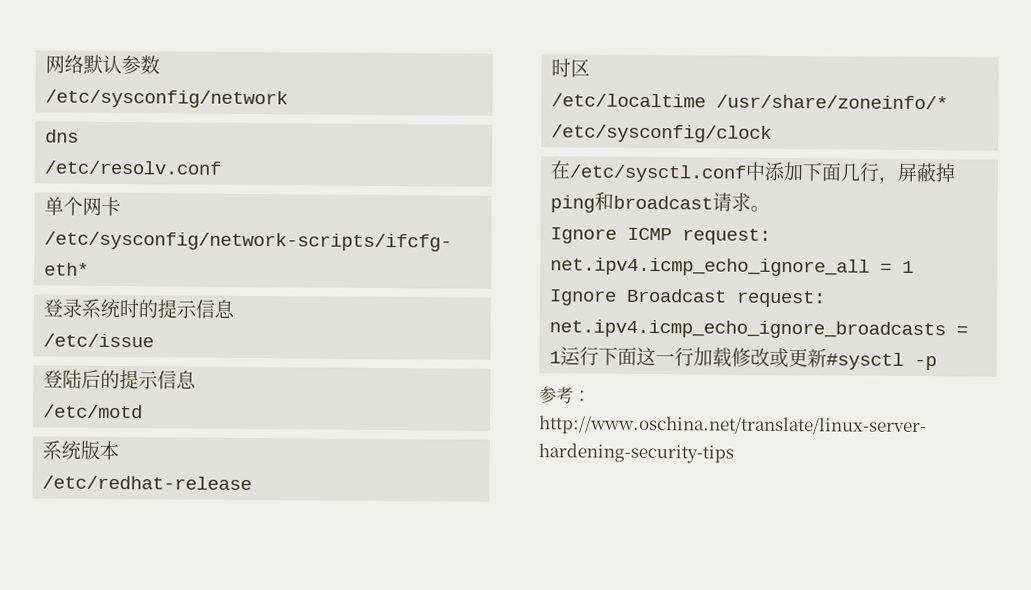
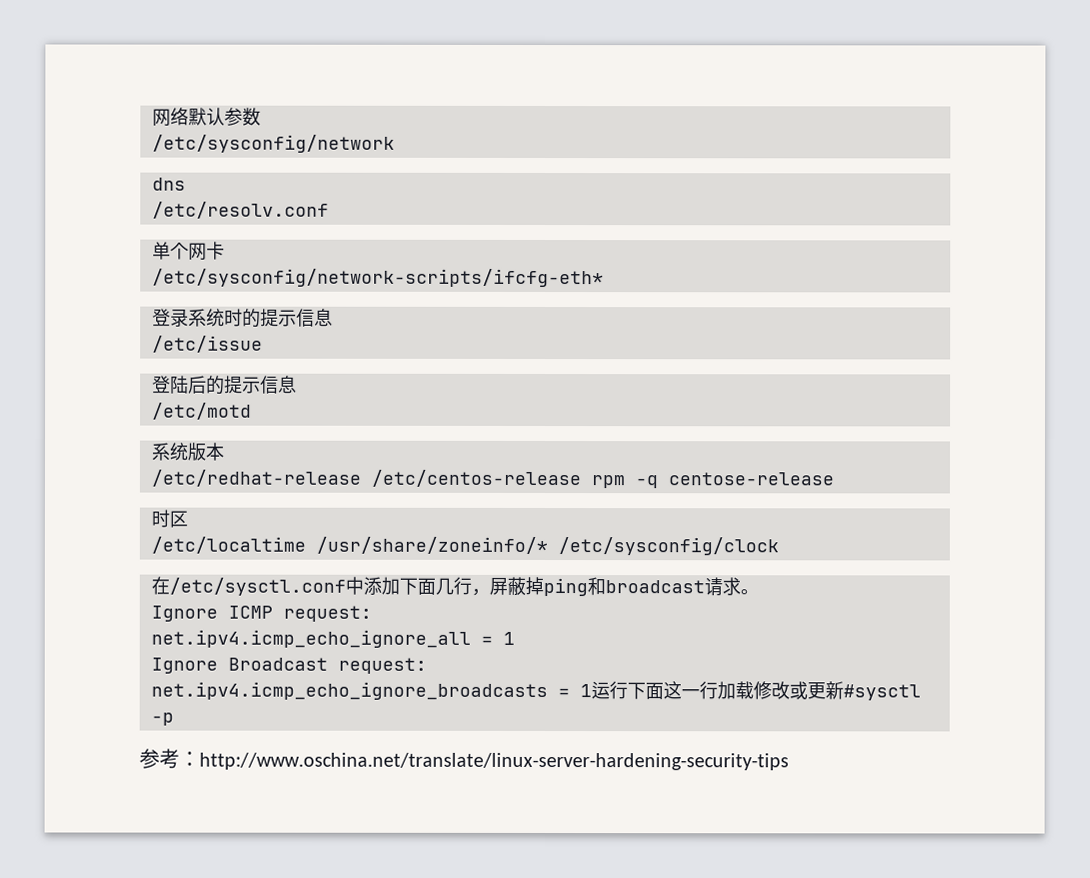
- /etc/redhat-release
+ /etc/redhat-release /etc/centos-release rpm -q centose-release

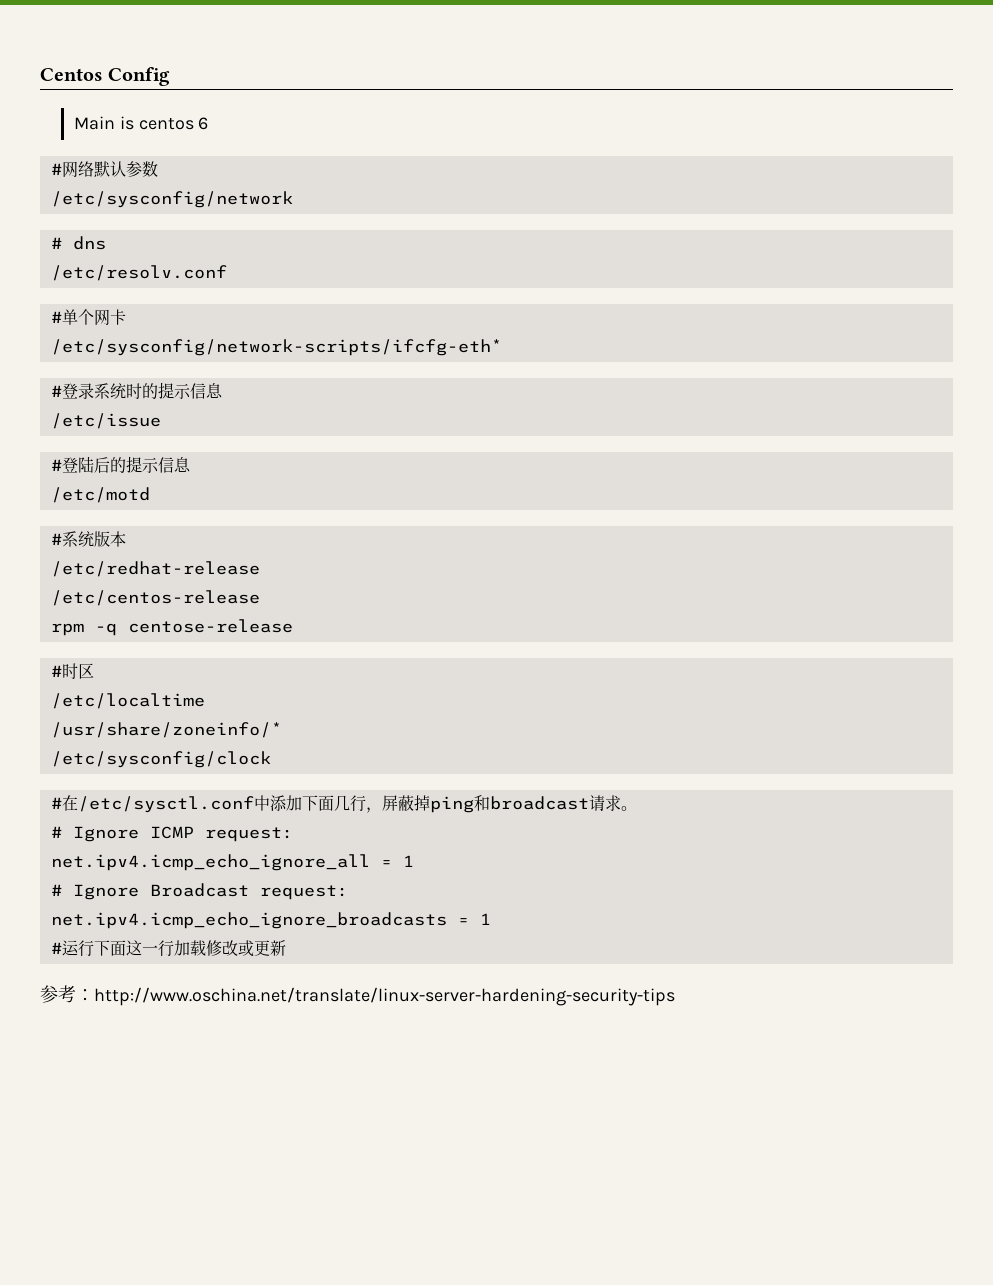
- 网络默认参数
+ Centos Config
+ Main is centos 6
+ #网络默认参数
- dns
+ # dns
- 单个网卡
+ #单个网卡
- 登录系统时的提示信息
+ #登录系统时的提示信息
- 登陆后的提示信息
+ #登陆后的提示信息
- 系统版本
+ #系统版本
- /etc/redhat-release /etc/centos-release rpm -q centose-release
+ /etc/redhat-release
+ /etc/centos-release
+ rpm -q centose-release
- 时区
+ #时区
- /etc/localtime /usr/share/zoneinfo/* /etc/sysconfig/clock
+ /etc/localtime
+ /usr/share/zoneinfo/*
+ /etc/sysconfig/clock
- 在/etc/sysctl.conf中添加下面几行，屏蔽掉ping和broadcast请求。
+ #在/etc/sysctl.conf中添加下面几行，屏蔽掉ping和broadcast请求。
- Ignore ICMP request:
+ # Ignore ICMP request:
- Ignore Broadcast request:
+ # Ignore Broadcast request:
- net.ipv4.icmp_echo_ignore_broadcasts = 1运行下面这一行加载修改或更新#sysctl -p
+ net.ipv4.icmp_echo_ignore_broadcasts = 1
+ #运行下面这一行加载修改或更新

